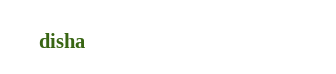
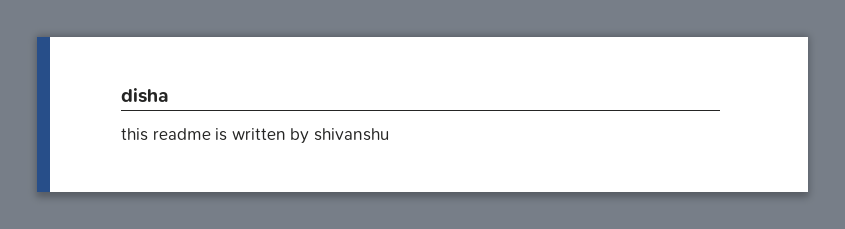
+ this readme is written by shivanshu

